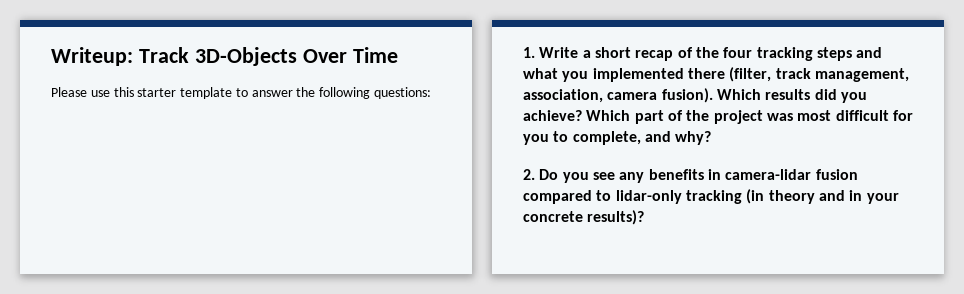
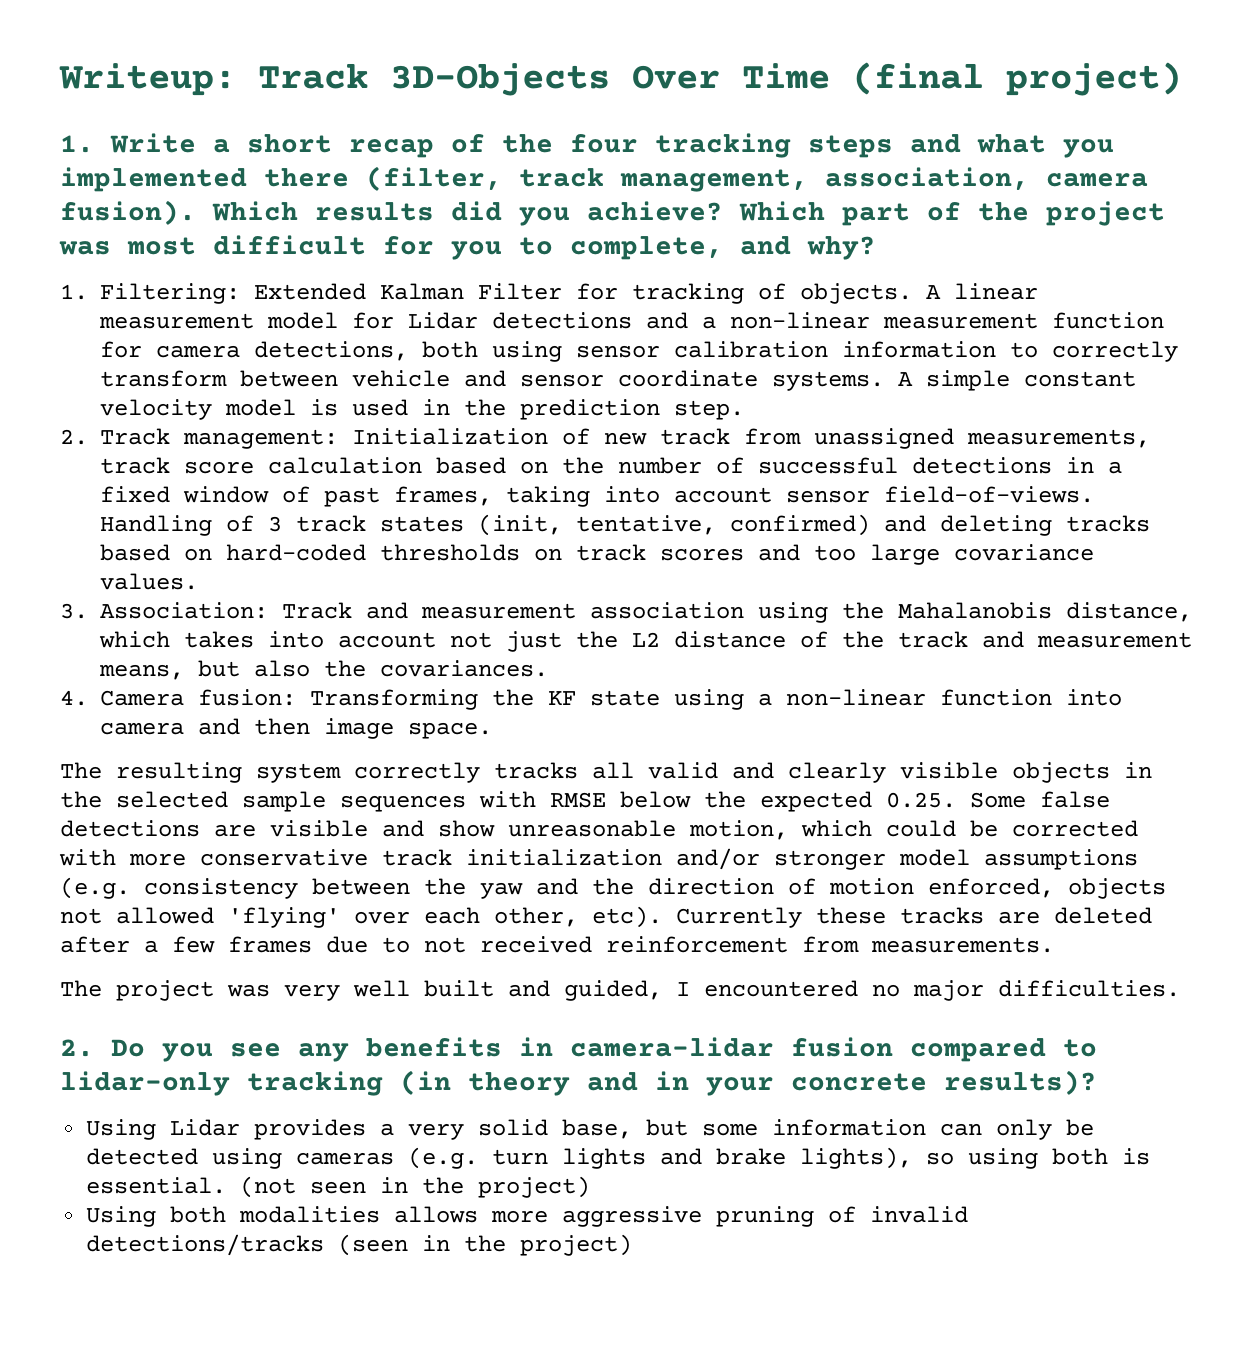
- Writeup: Track 3D-Objects Over Time
- Please use this starter template to answer the following questions:
+ Writeup: Track 3D-Objects Over Time (final project)
+ 1. Filtering: Extended Kalman Filter for tracking of objects. A linear measurement model for Lidar detections and a non-linear measurement function for camera detections, both using sensor calibration information to correctly transform between vehicle and sensor coordinate systems. A simple constant velocity model is used in the prediction step.
+ 2. Track management: Initialization of new track from unassigned measurements, track score calculation based on the number of successful detections in a fixed window of past frames, taking into account sensor field-of-views. Handling of 3 track states (init, tentative, confirmed) and deleting tracks based on hard-coded thresholds on track scores and too large covariance values.
+ 3. Association: Track and measurement association using the Mahalanobis distance, which takes into account not just the L2 distance of the track and measurement means, but also the covariances.
+ 4. Camera fusion: Transforming the KF state using a non-linear function into camera and then image space.
+ The resulting system correctly tracks all valid and clearly visible objects in the selected sample sequences with RMSE below the expected 0.25. Some false detections are visible and show unreasonable motion, which could be corrected with more conservative track initialization and/or stronger model assumptions (e.g. consistency between the yaw and the direction of motion enforced, objects not allowed 'flying' over each other, etc). Currently these tracks are deleted after a few frames due to not received reinforcement from measurements.
+ The project was very well built and guided, I encountered no major difficulties.
+ Using Lidar provides a very solid base, but some information can only be detected using cameras (e.g. turn lights and brake lights), so using both is essential. (not seen in the project)
+ Using both modalities allows more aggressive pruning of invalid detections/tracks (seen in the project)

